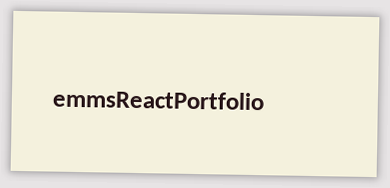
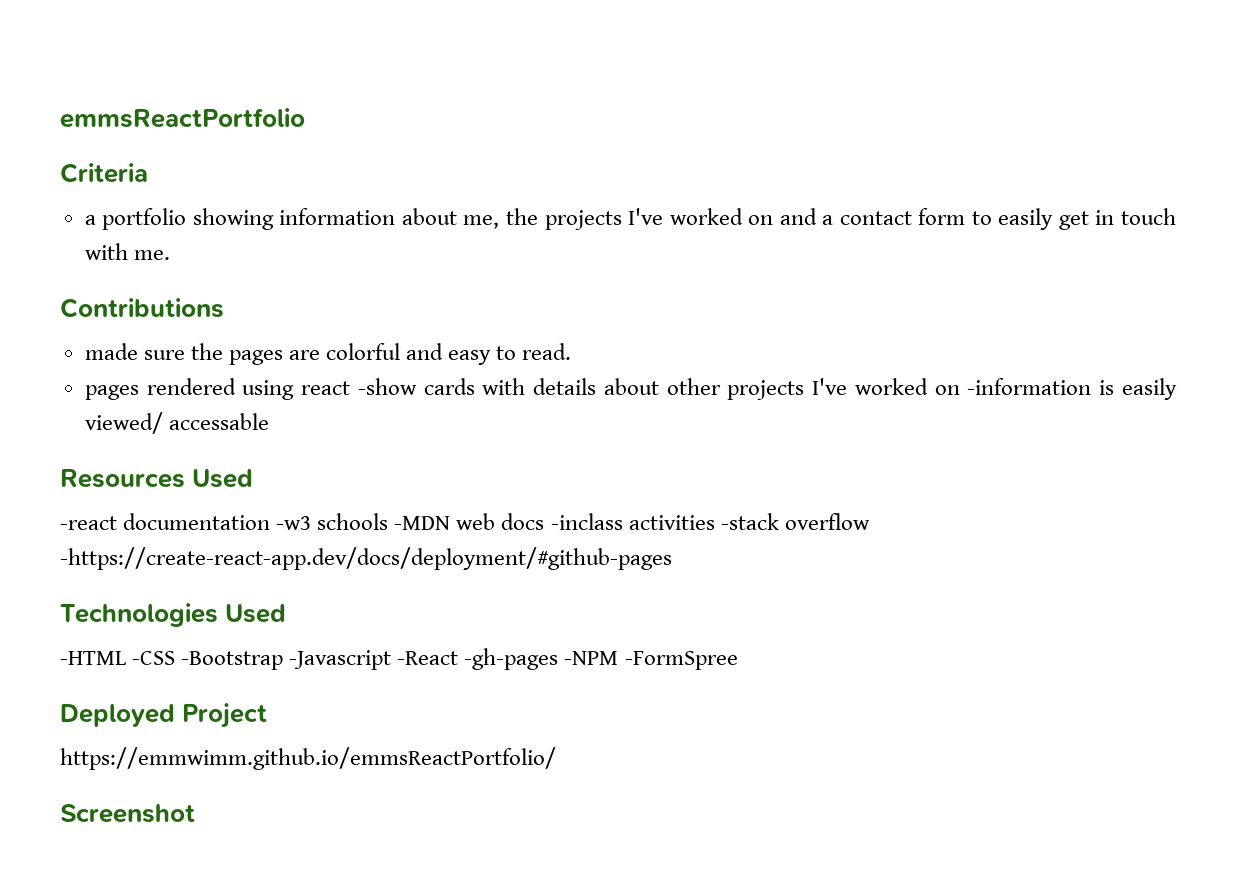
+ Criteria
+ a portfolio showing information about me, the projects I've worked on and a contact form to easily get in touch with me.
+ Contributions
+ made sure the pages are colorful and easy to read.
+ pages rendered using react -show cards with details about other projects I've worked on -information is easily viewed/ accessable
+ Resources Used
+ -react documentation -w3 schools -MDN web docs -inclass activities -stack overflow -https://create-react-app.dev/docs/deployment/#github-pages
+ Technologies Used
+ -HTML -CSS -Bootstrap -Javascript -React -gh-pages -NPM -FormSpree
+ Deployed Project
+ https://emmwimm.github.io/emmsReactPortfolio/
+ Screenshot

